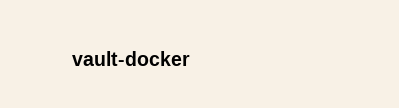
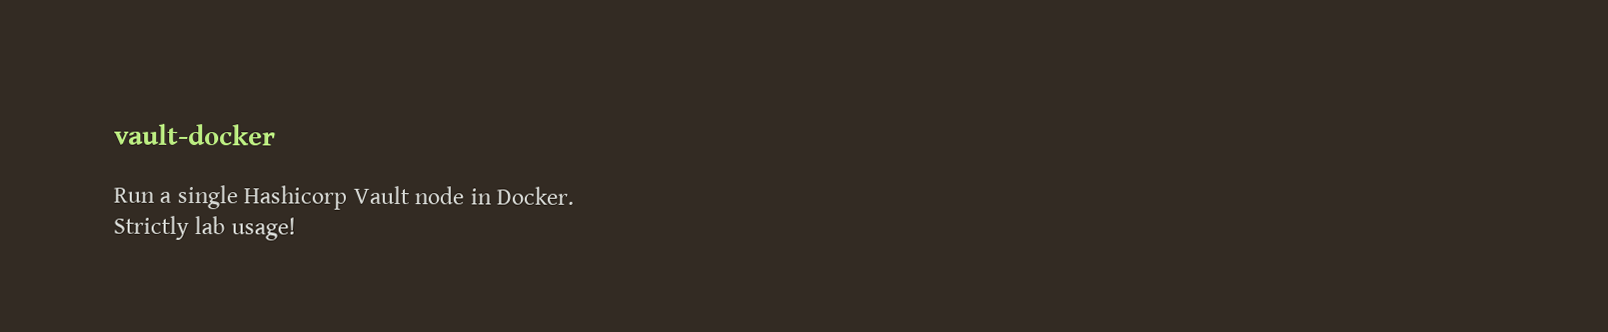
+ Run a single Hashicorp Vault node in Docker.
+ Strictly lab usage!

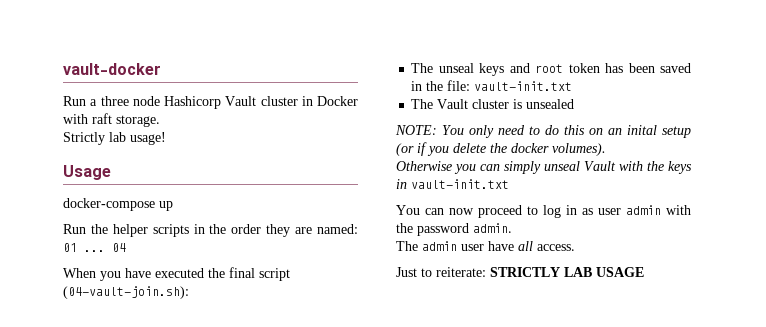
- Run a single Hashicorp Vault node in Docker.
+ Run a three node Hashicorp Vault cluster in Docker with raft storage.
  Strictly lab usage!
+ Usage
+ docker-compose up
+ Run the helper scripts in the order they are named: 01 ... 04
+ When you have executed the final script (04-vault-join.sh):
+ The unseal keys and root token has been saved in the file: vault-init.txt
+ The Vault cluster is unsealed
+ NOTE: You only need to do this on an inital setup (or if you delete the docker volumes).
+ Otherwise you can simply unseal Vault with the keys in vault-init.txt
+ You can now proceed to log in as user admin with the password admin.
+ The admin user have all access.
+ Just to reiterate: STRICTLY LAB USAGE

